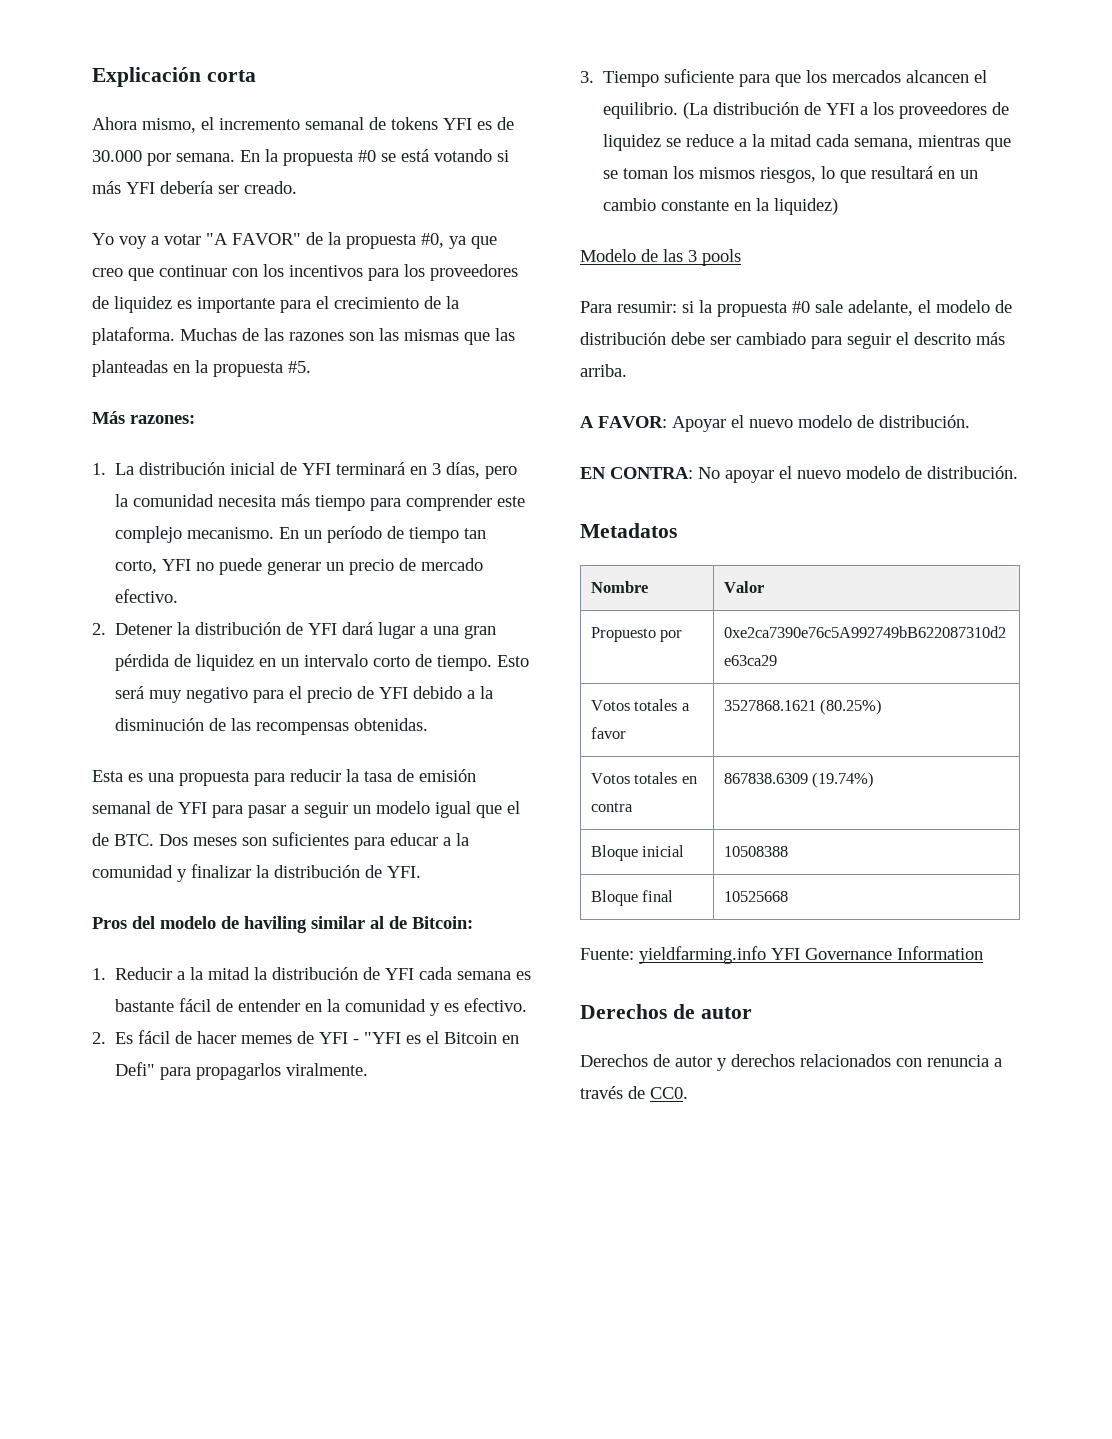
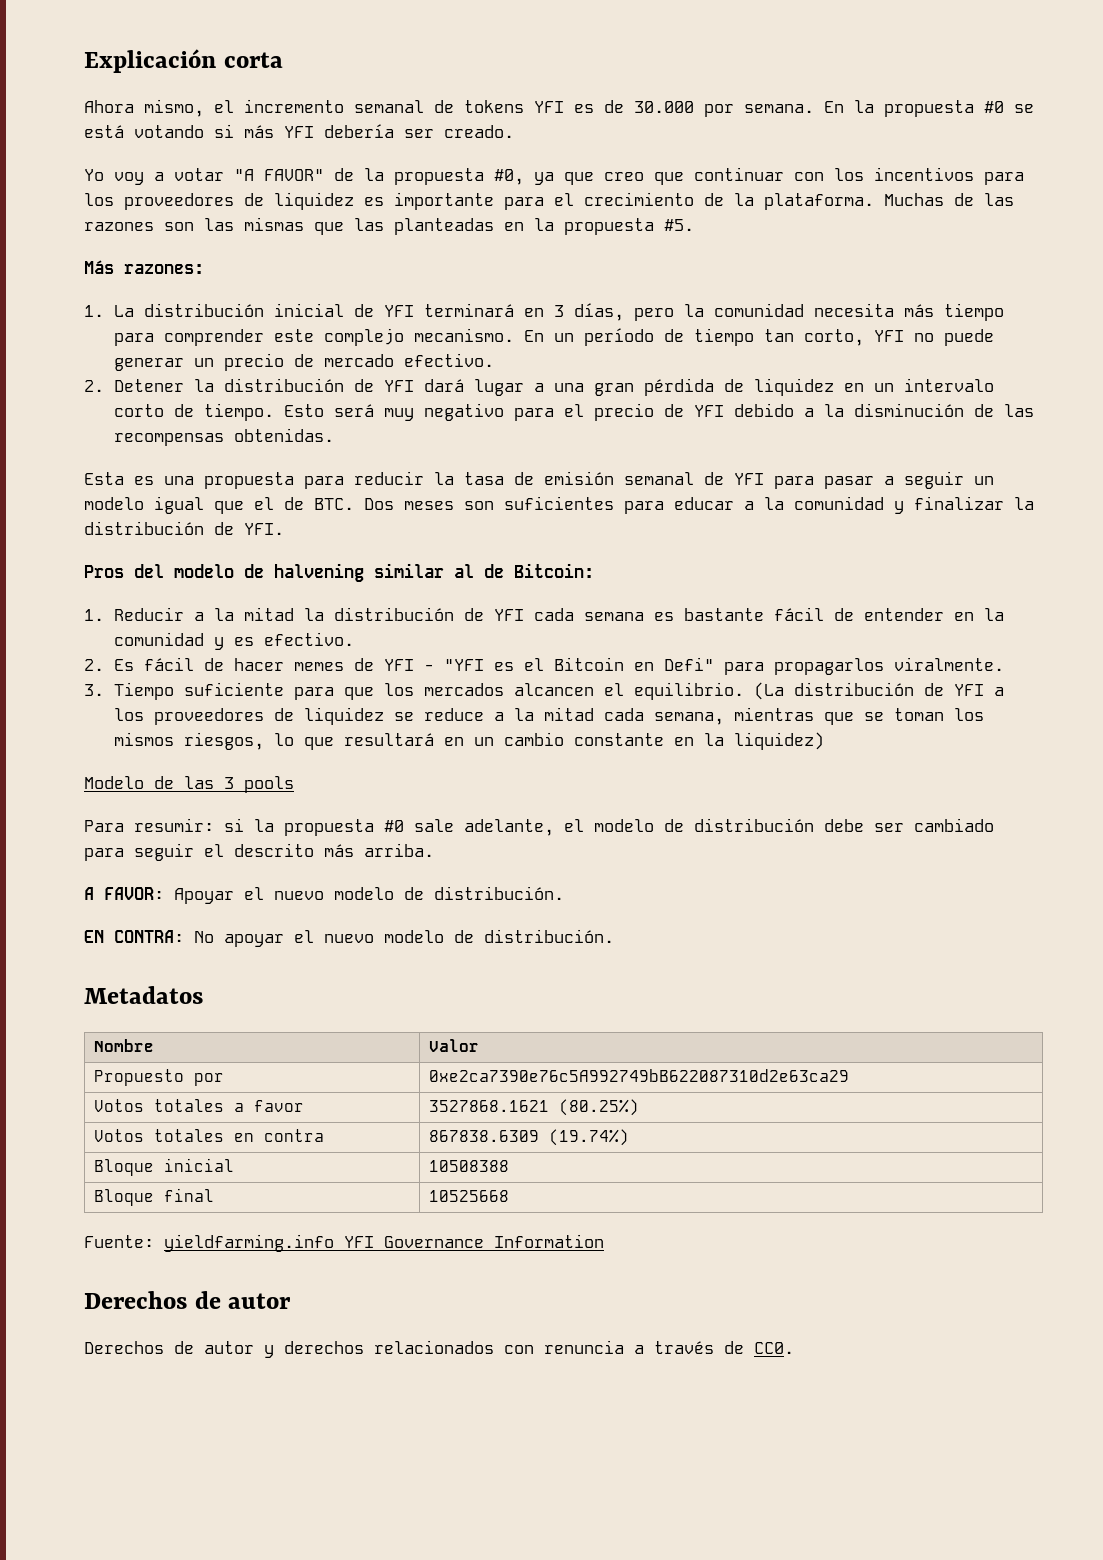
- Pros del modelo de haviling similar al de Bitcoin:
+ Pros del modelo de halvening similar al de Bitcoin:

